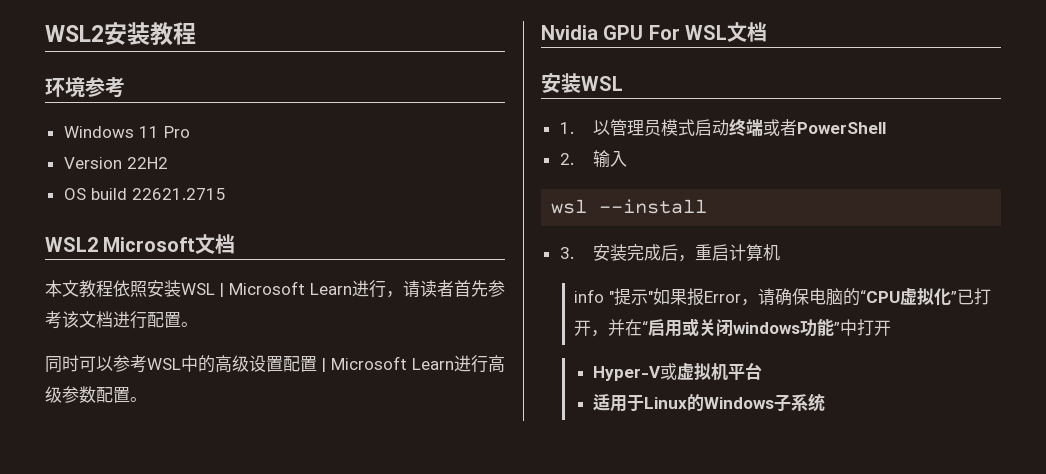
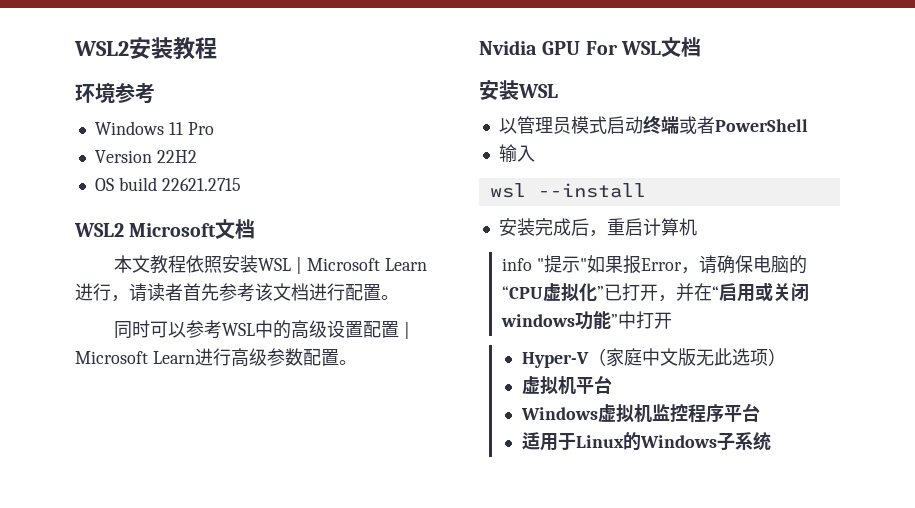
- 1.以管理员模式启动终端或者PowerShell
+ 以管理员模式启动终端或者PowerShell
- 2.输入
+ 输入
- 3.安装完成后，重启计算机
+ 安装完成后，重启计算机
- Hyper-V或虚拟机平台
+ Hyper-V（家庭中文版无此选项）
+ 虚拟机平台
+ Windows虚拟机监控程序平台

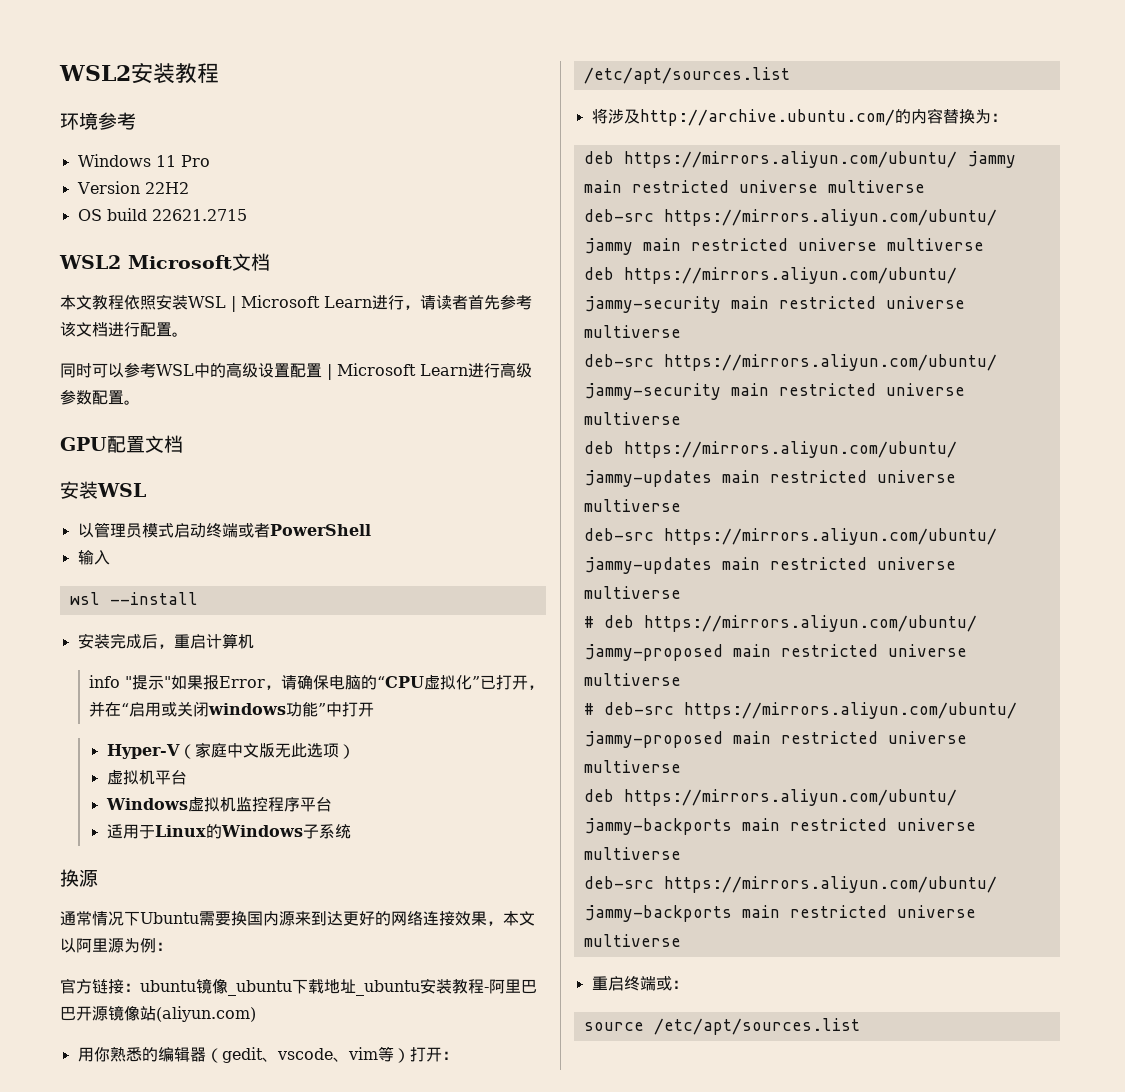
- Nvidia GPU For WSL文档
+ GPU配置文档
+ 换源
+ 通常情况下Ubuntu需要换国内源来到达更好的网络连接效果，本文以阿里源为例：
+ 官方链接：ubuntu镜像_ubuntu下载地址_ubuntu安装教程-阿里巴巴开源镜像站(aliyun.com)
+ 用你熟悉的编辑器（gedit、vscode、vim等）打开：
+ /etc/apt/sources.list
+ 将涉及http://archive.ubuntu.com/的内容替换为：
+ deb https://mirrors.aliyun.com/ubuntu/ jammy main restricted universe multiverse
+ deb-src https://mirrors.aliyun.com/ubuntu/ jammy main restricted universe multiverse
+ deb https://mirrors.aliyun.com/ubuntu/ jammy-security main restricted universe multiverse
+ deb-src https://mirrors.aliyun.com/ubuntu/ jammy-security main restricted universe multiverse
+ deb https://mirrors.aliyun.com/ubuntu/ jammy-updates main restricted universe multiverse
+ deb-src https://mirrors.aliyun.com/ubuntu/ jammy-updates main restricted universe multiverse
+ # deb https://mirrors.aliyun.com/ubuntu/ jammy-proposed main restricted universe multiverse
+ # deb-src https://mirrors.aliyun.com/ubuntu/ jammy-proposed main restricted universe multiverse
+ deb https://mirrors.aliyun.com/ubuntu/ jammy-backports main restricted universe multiverse
+ deb-src https://mirrors.aliyun.com/ubuntu/ jammy-backports main restricted universe multiverse
+ 重启终端或：
+ source /etc/apt/sources.list

